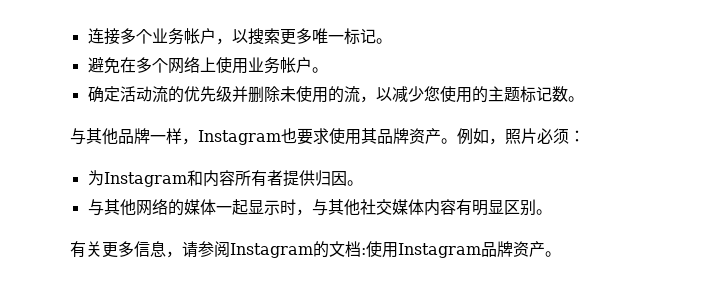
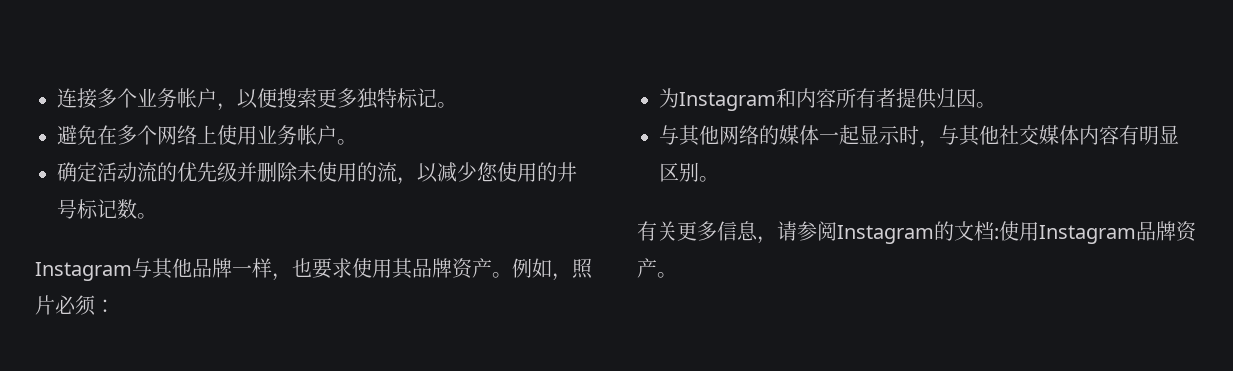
- 连接多个业务帐户，以搜索更多唯一标记。
+ 连接多个业务帐户，以便搜索更多独特标记。
- 确定活动流的优先级并删除未使用的流，以减少您使用的主题标记数。
+ 确定活动流的优先级并删除未使用的流，以减少您使用的井号标记数。
- 与其他品牌一样，Instagram也要求使用其品牌资产。
+ Instagram与其他品牌一样，也要求使用其品牌资产。

